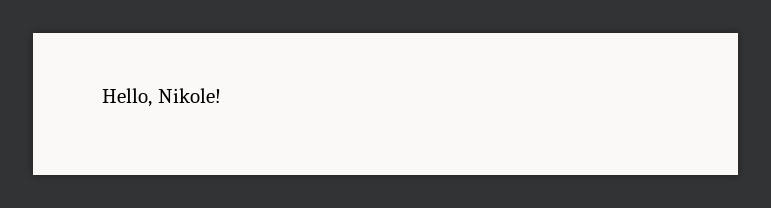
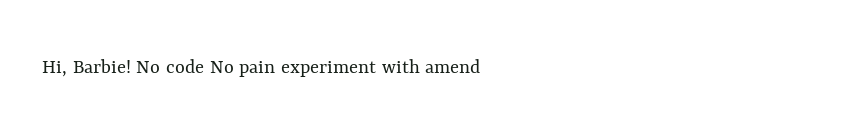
- Hello, Nikole!
+ Hi, Barbie! No code No pain experiment with amend

